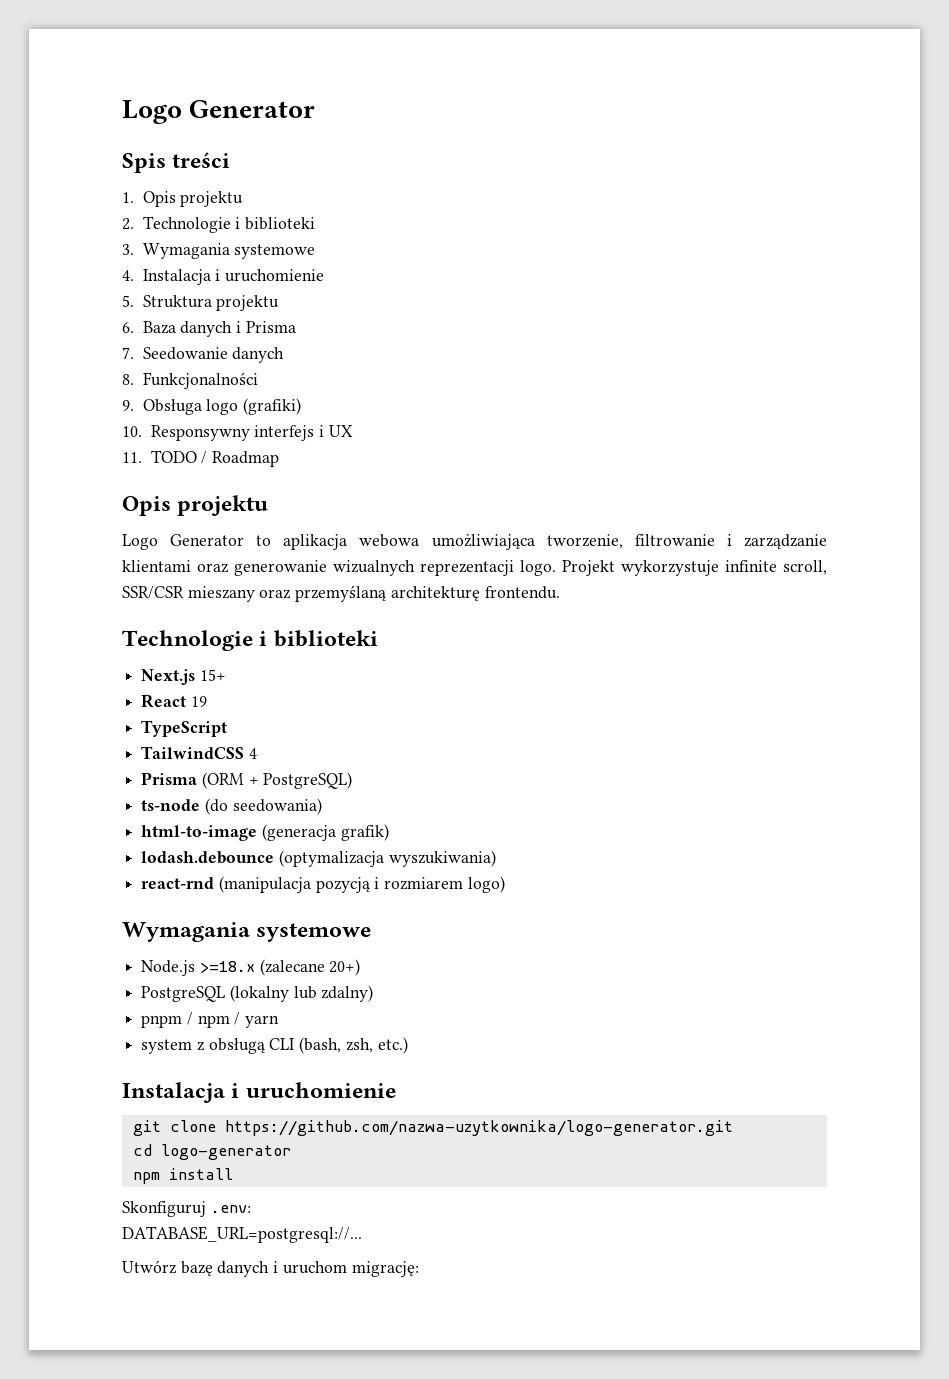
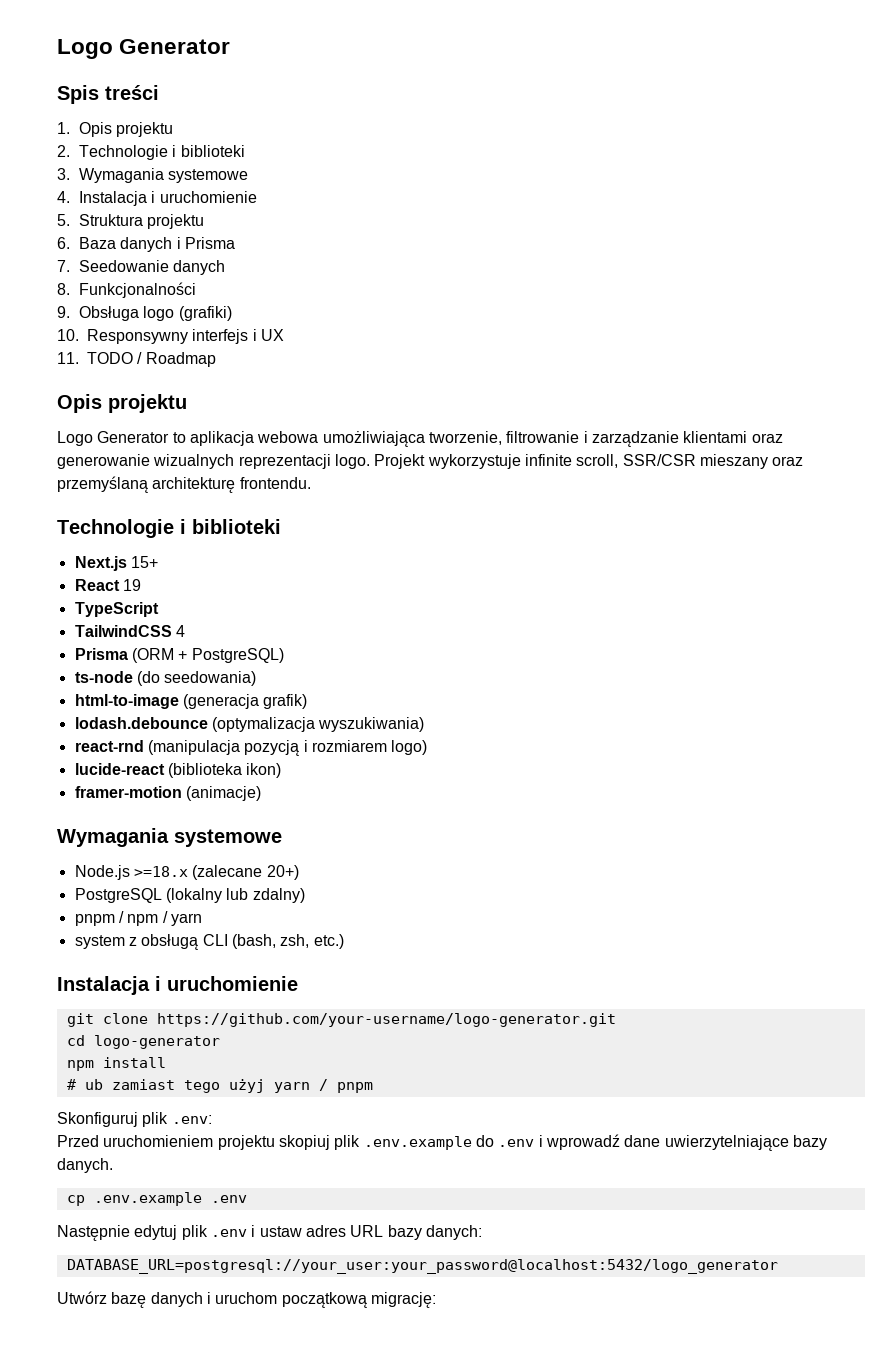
+ lucide-react (biblioteka ikon)
+ framer-motion (animacje)
- git clone https://github.com/nazwa-uzytkownika/logo-generator.git
+ git clone https://github.com/your-username/logo-generator.git
+ # ub zamiast tego użyj yarn / pnpm
- Skonfiguruj .env:
+ Skonfiguruj plik .env:
- DATABASE_URL=postgresql://...
+ Przed uruchomieniem projektu skopiuj plik .env.example do .env i wprowadź dane uwierzytelniające bazy danych.
+ cp .env.example .env
+ Następnie edytuj plik .env i ustaw adres URL bazy danych:
+ DATABASE_URL=postgresql://your_user:your_password@localhost:5432/logo_generator
- Utwórz bazę danych i uruchom migrację:
+ Utwórz bazę danych i uruchom początkową migrację:

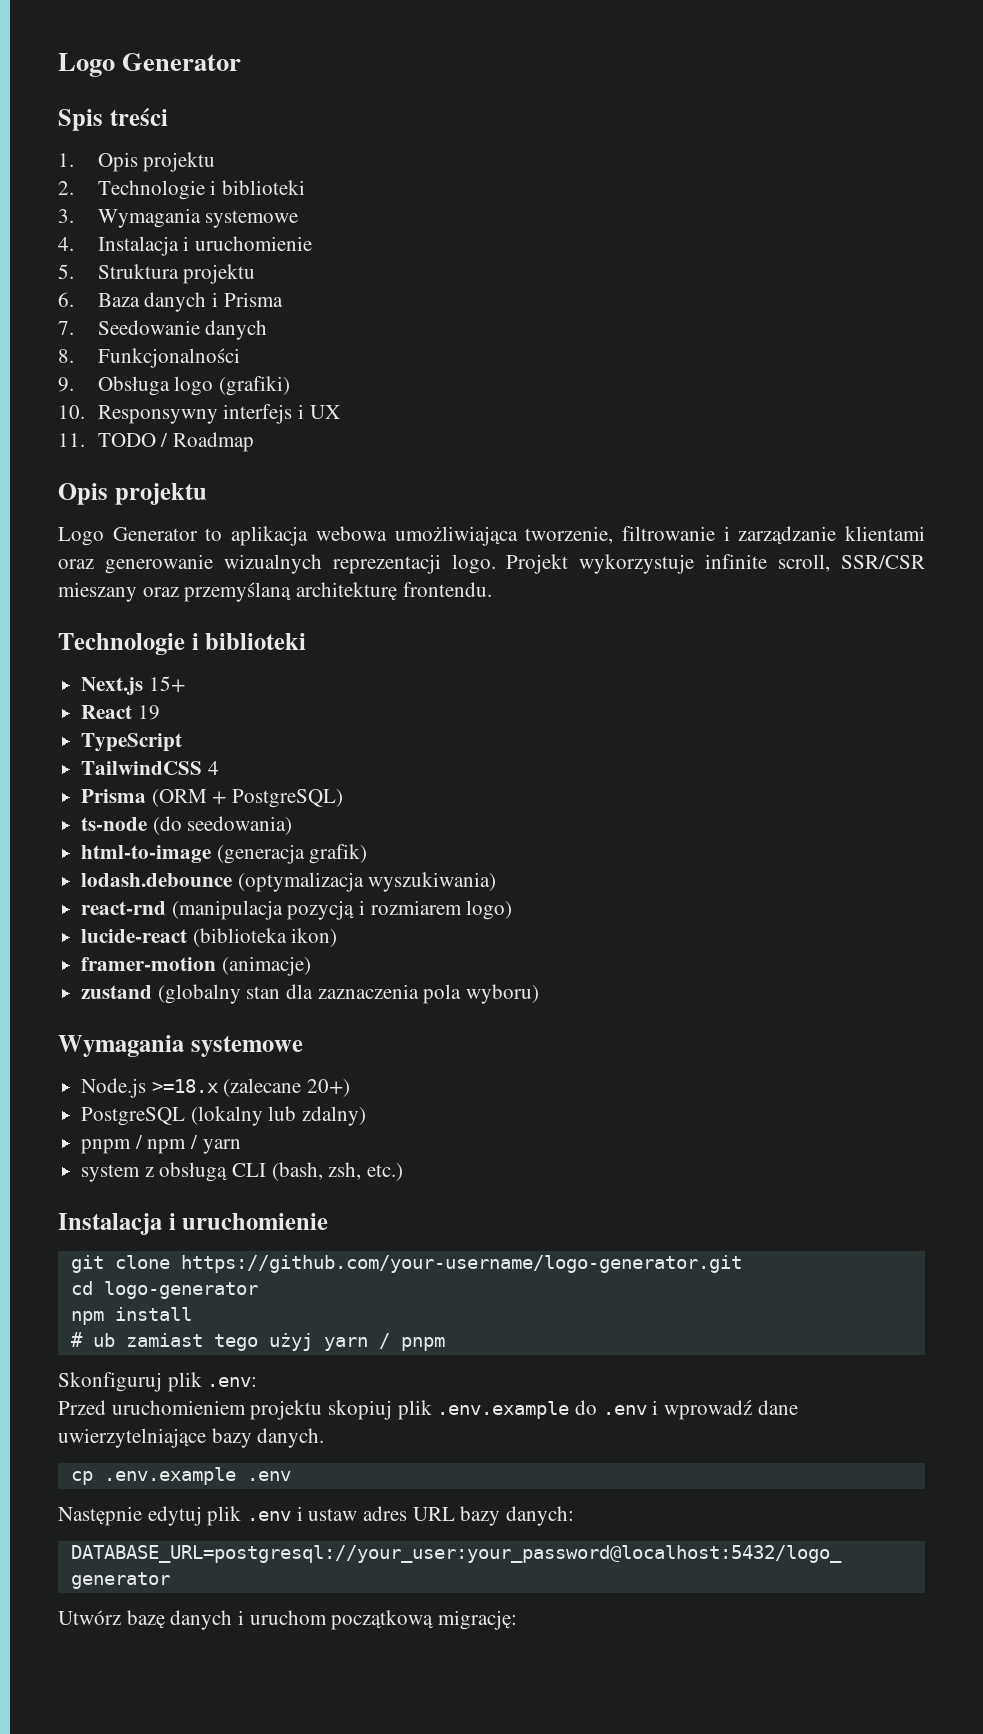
+ zustand (globalny stan dla zaznaczenia pola wyboru)

